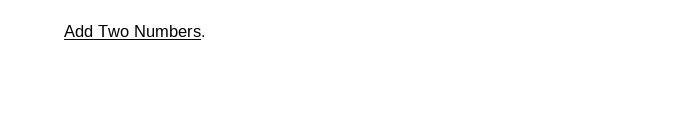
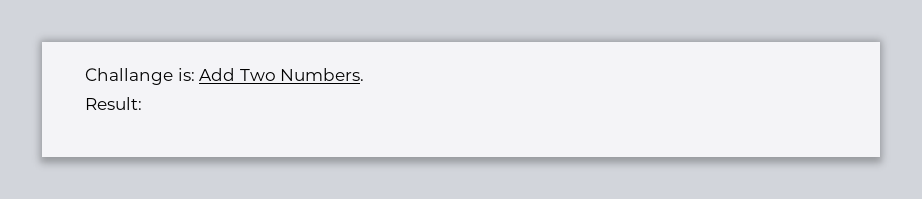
- Add Two Numbers.
+ Challange is: Add Two Numbers.
+ Result:

